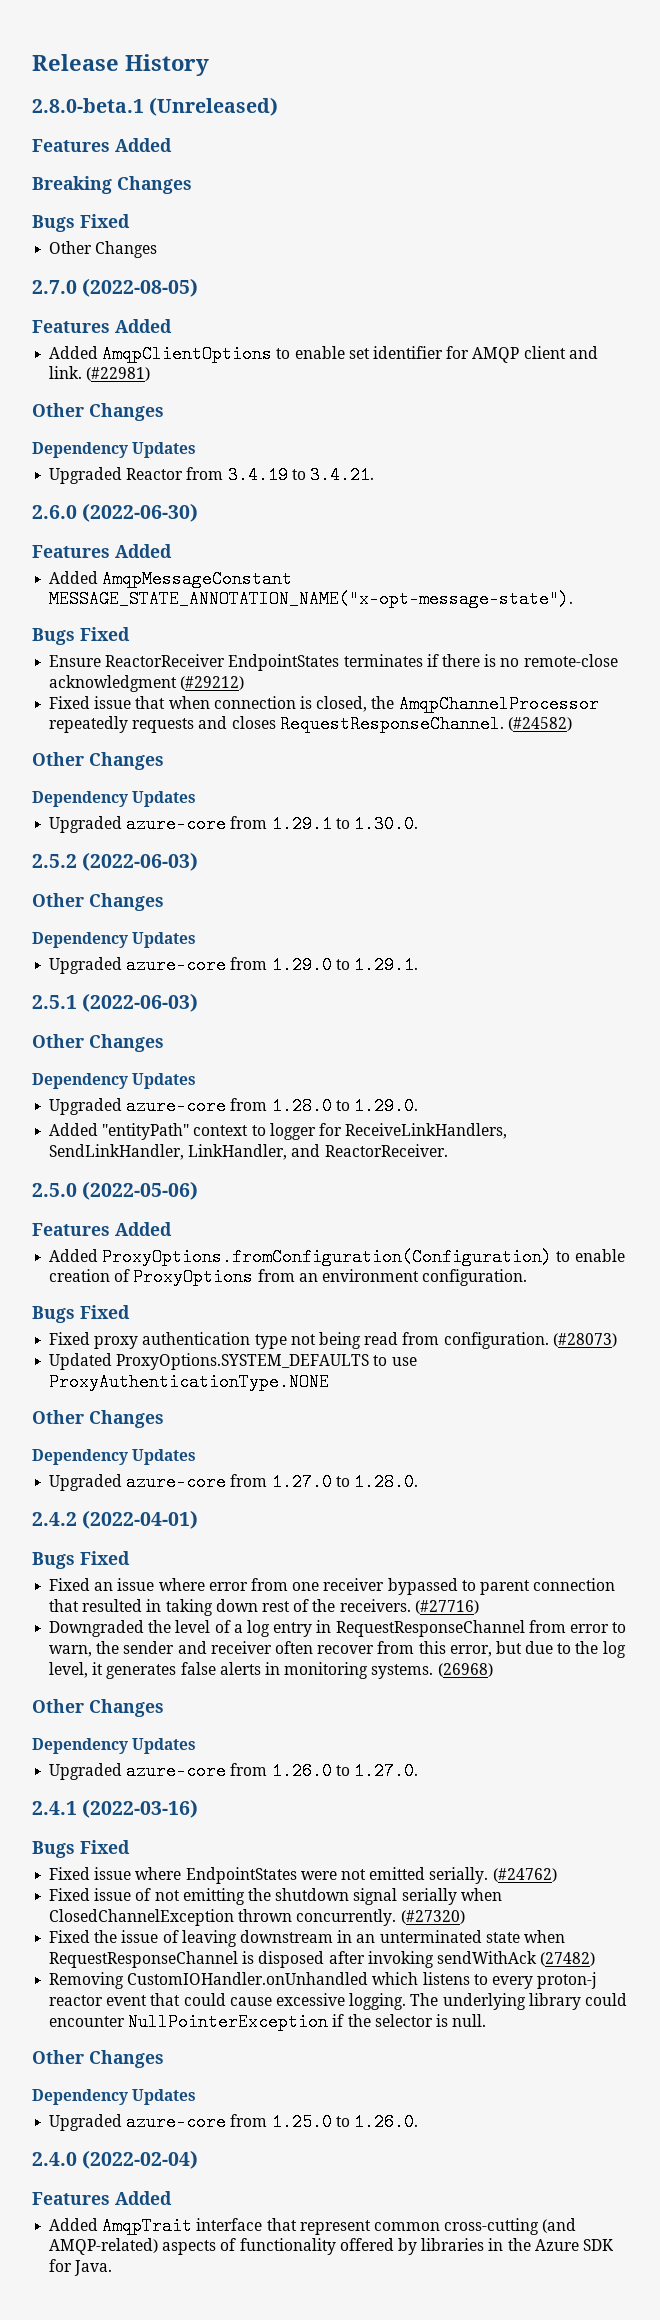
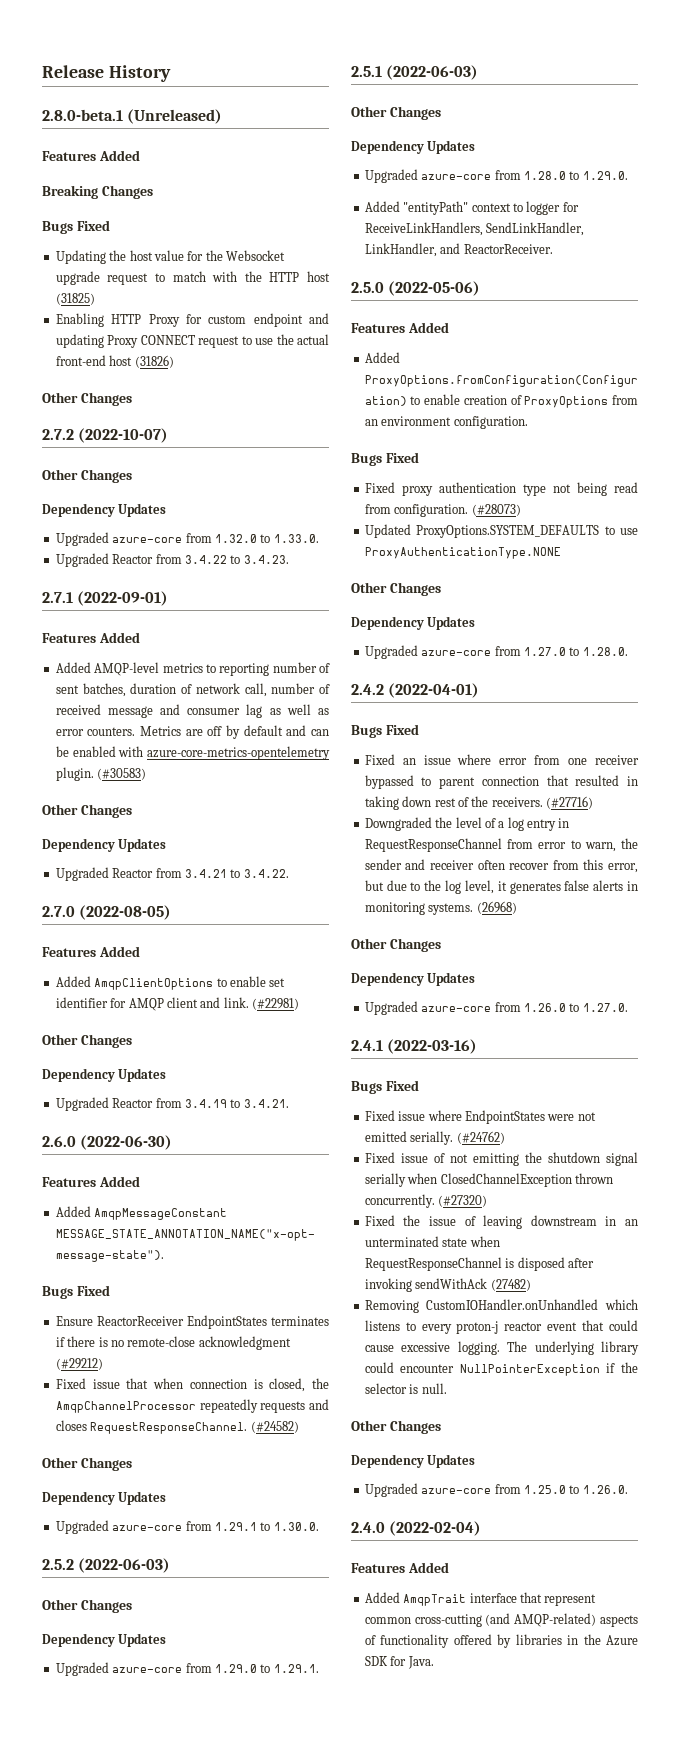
  Breaking Changes
  Bugs Fixed
+ Updating the host value for the Websocket upgrade request to match with the HTTP host (31825)
+ Enabling HTTP Proxy for custom endpoint and updating Proxy CONNECT request to use the actual front-end host (31826)
  Other Changes
+ 2.7.2 (2022-10-07)
+ Other Changes
+ Dependency Updates
+ Upgraded azure-core from 1.32.0 to 1.33.0.
+ Upgraded Reactor from 3.4.22 to 3.4.23.
+ 2.7.1 (2022-09-01)
+ Features Added
+ Added AMQP-level metrics to reporting number of sent batches, duration of network call, number of received message and consumer lag as well as error counters. Metrics are off by default and can be enabled with azure-core-metrics-opentelemetry plugin. (#30583)
+ Other Changes
+ Dependency Updates
+ Upgraded Reactor from 3.4.21 to 3.4.22.

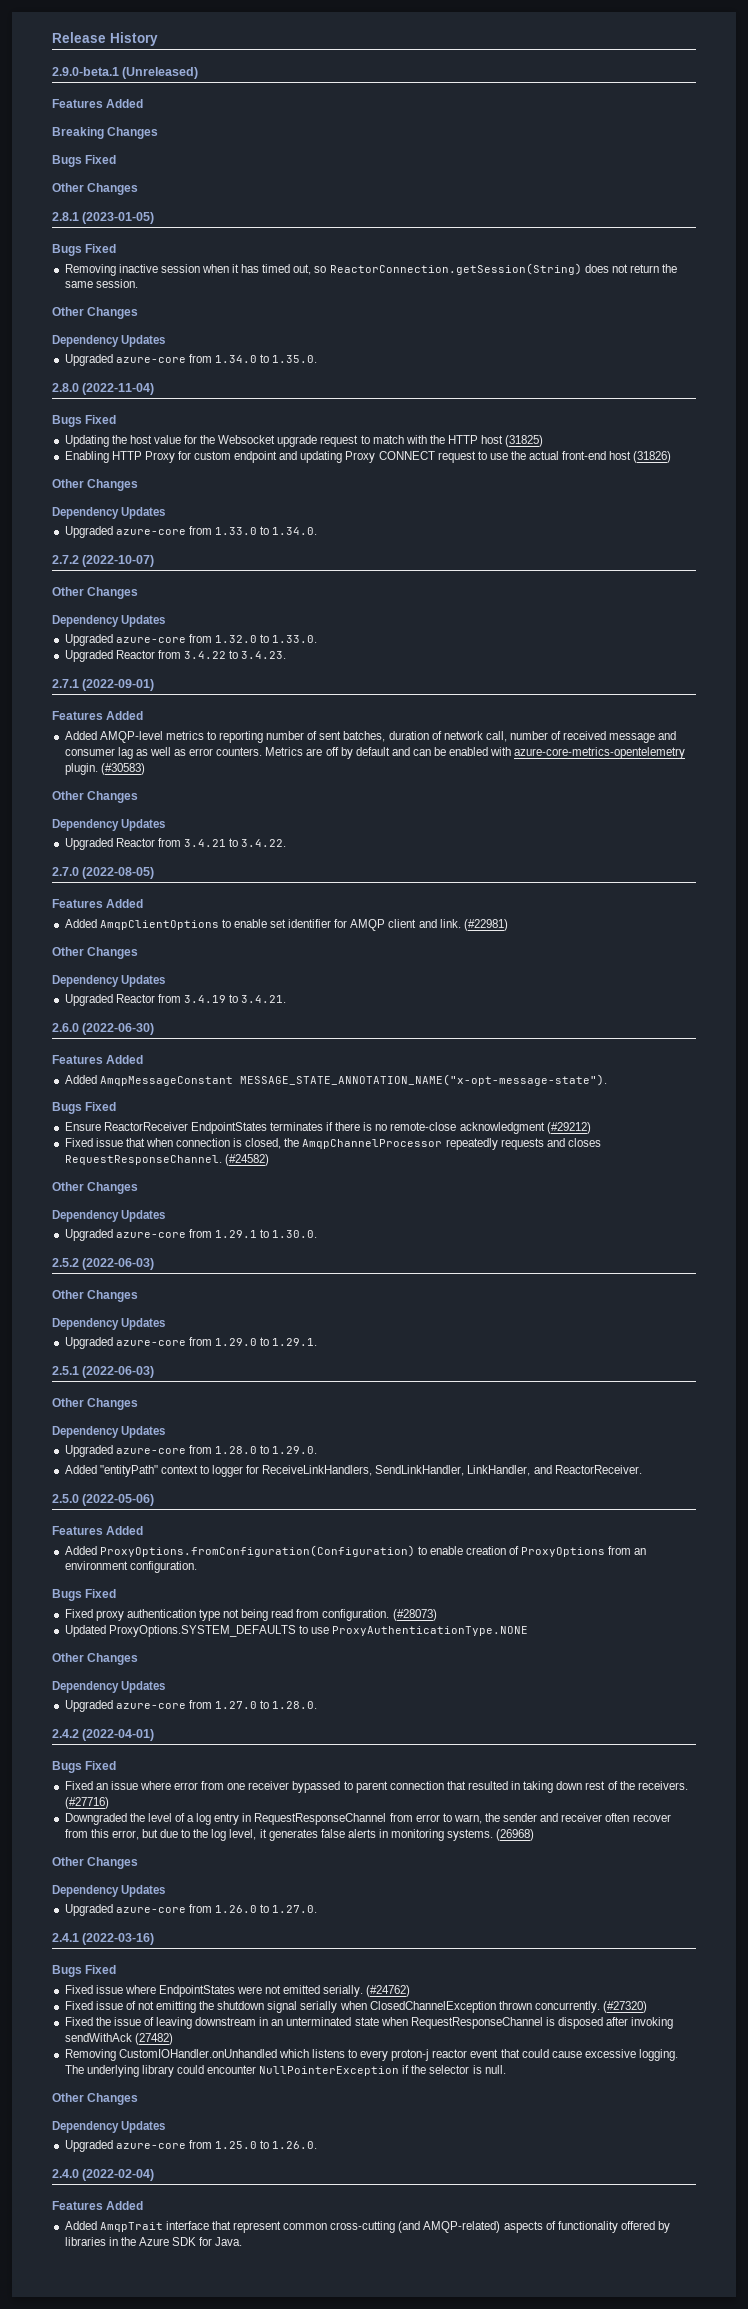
- 2.8.0-beta.1 (Unreleased)
+ 2.9.0-beta.1 (Unreleased)
  Breaking Changes
+ Bugs Fixed
+ Other Changes
+ 2.8.1 (2023-01-05)
+ Bugs Fixed
+ Removing inactive session when it has timed out, so ReactorConnection.getSession(String) does not return the same session.
+ Other Changes
+ Dependency Updates
+ Upgraded azure-core from 1.34.0 to 1.35.0.
+ 2.8.0 (2022-11-04)
  Enabling HTTP Proxy for custom endpoint and updating Proxy CONNECT request to use the actual front-end host (31826)
  Other Changes
+ Dependency Updates
+ Upgraded azure-core from 1.33.0 to 1.34.0.

